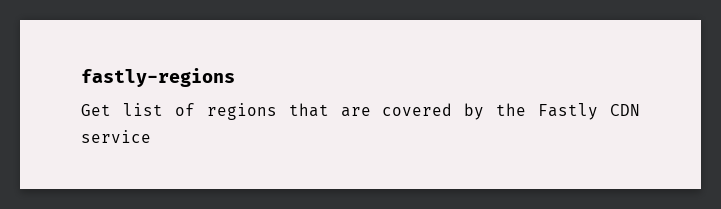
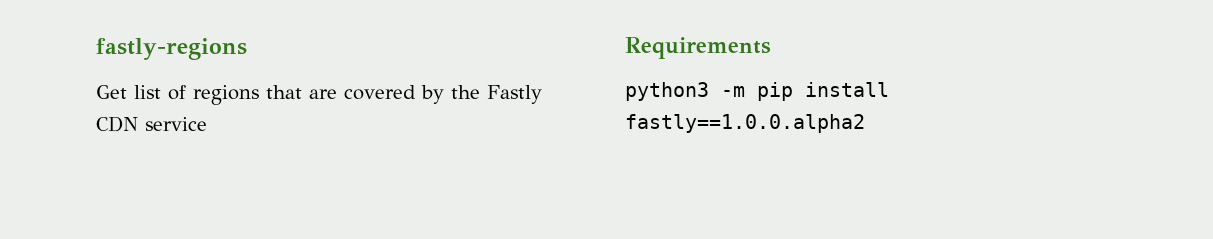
+ Requirements
+ python3 -m pip install fastly==1.0.0.alpha2

